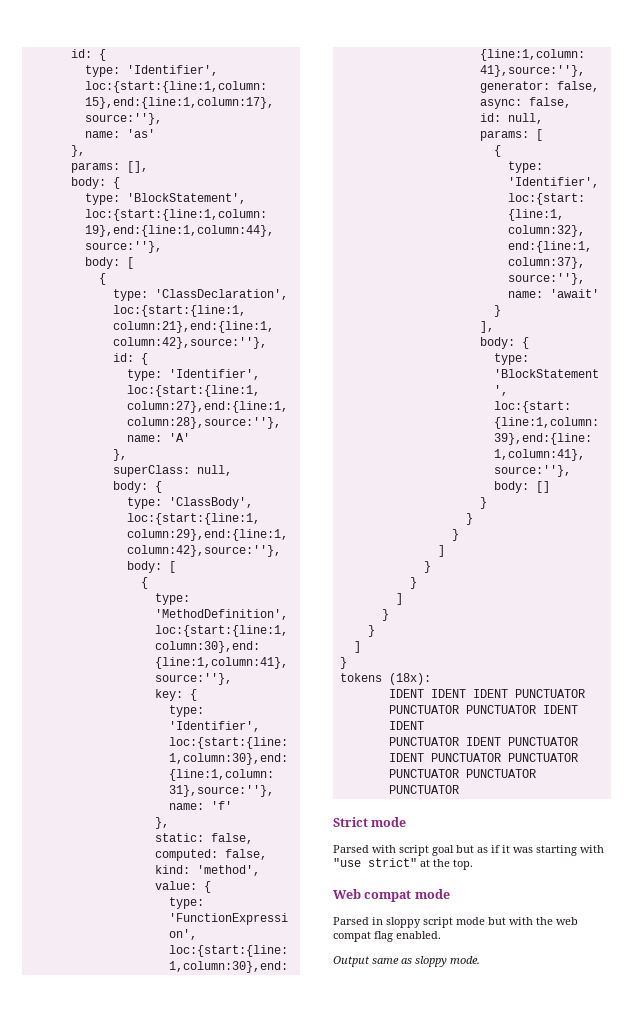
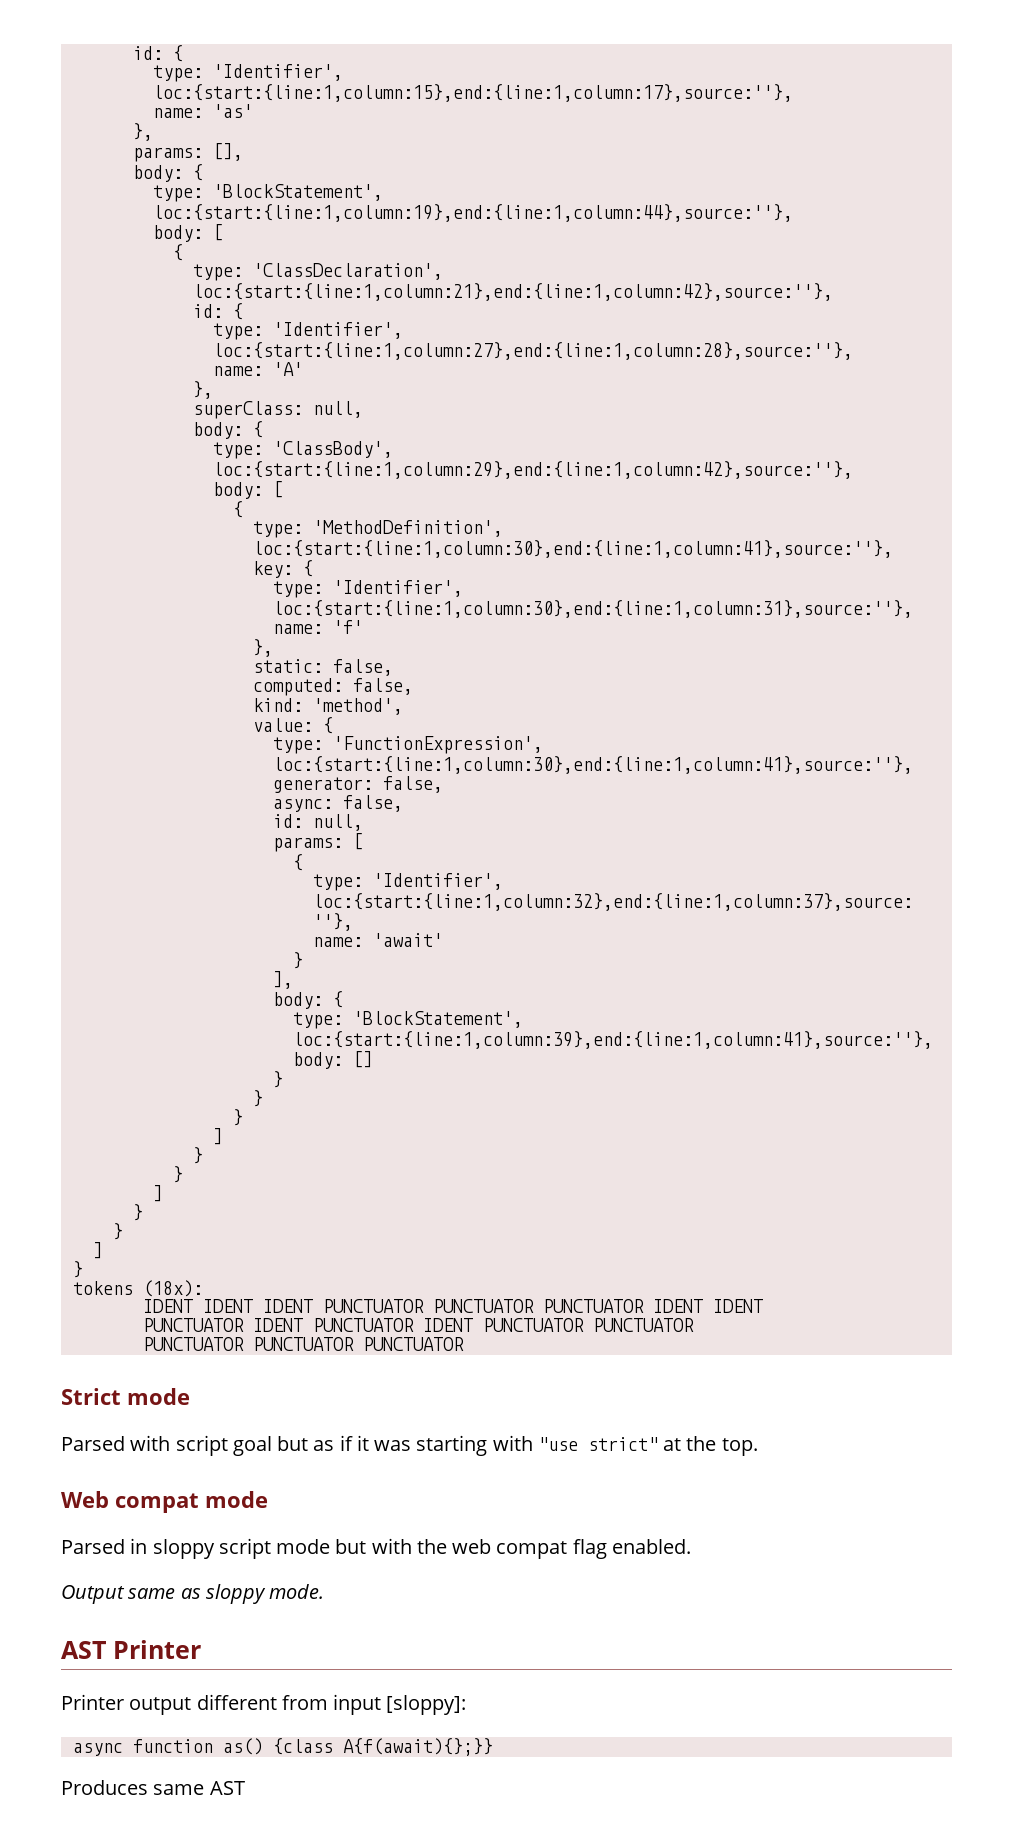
+ AST Printer
+ Printer output different from input [sloppy]:
+ async function as() {class A{f(await){};}}
+ Produces same AST

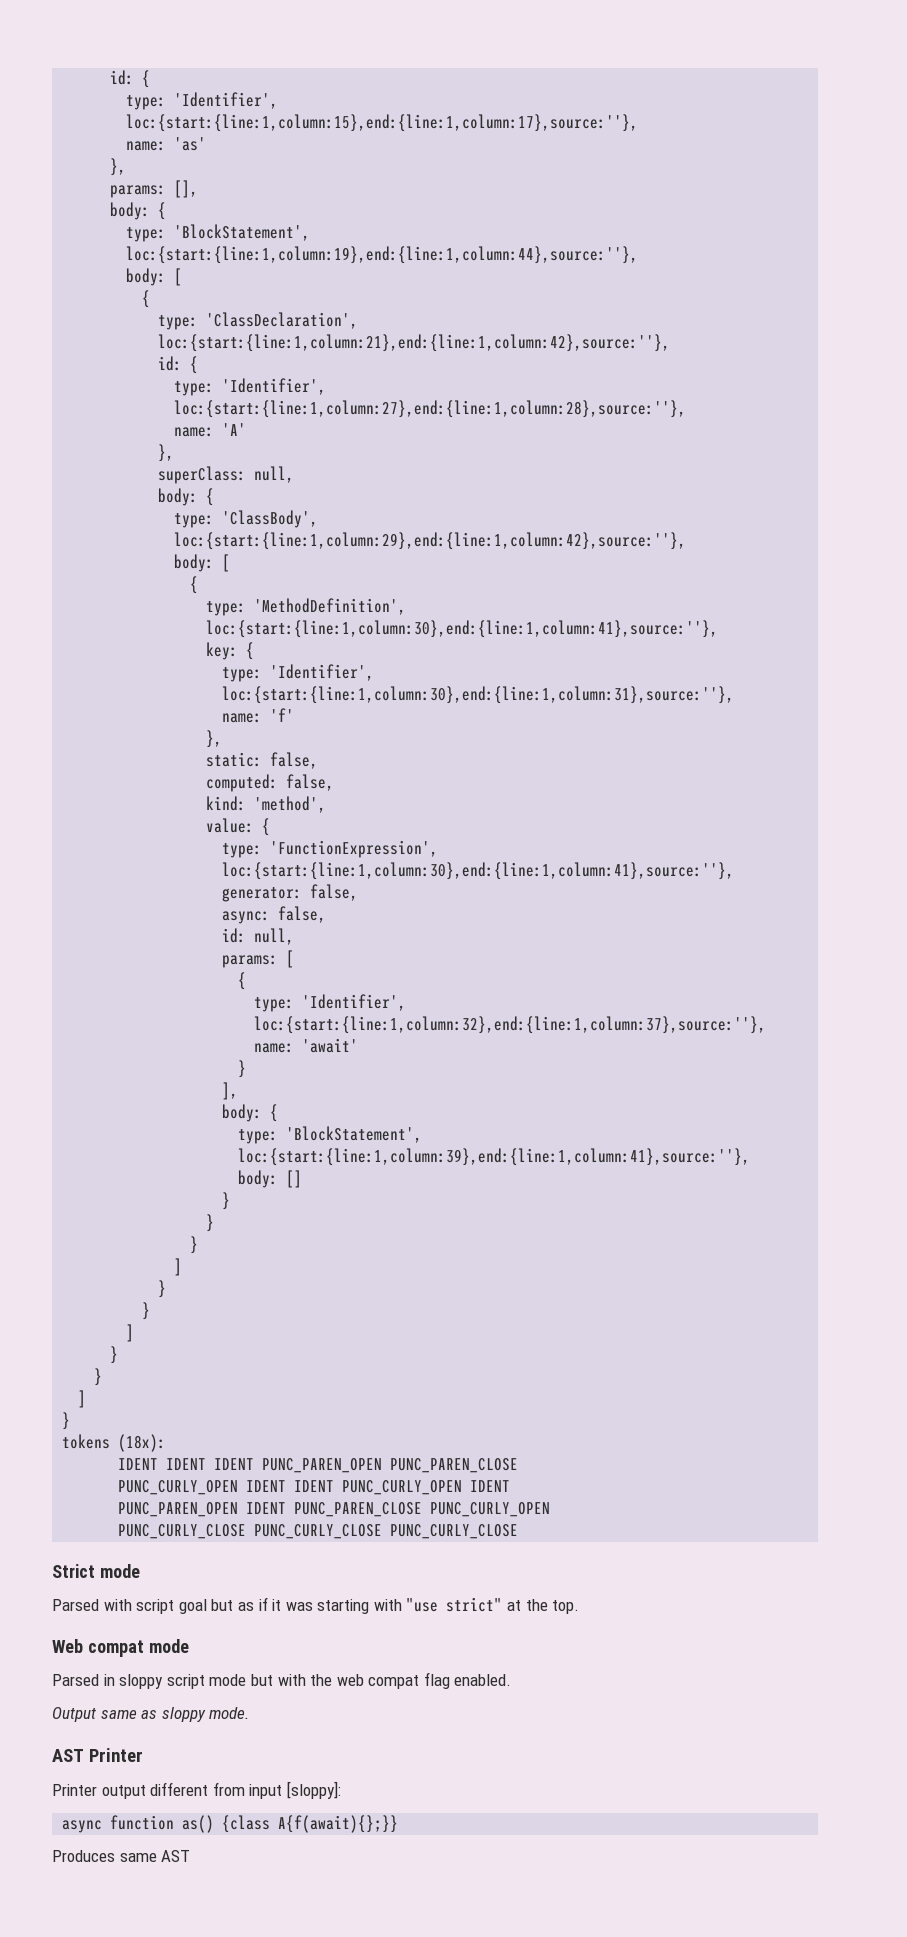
- IDENT IDENT IDENT PUNCTUATOR PUNCTUATOR PUNCTUATOR IDENT IDENT
- PUNCTUATOR IDENT PUNCTUATOR IDENT PUNCTUATOR PUNCTUATOR
- PUNCTUATOR PUNCTUATOR PUNCTUATOR
+ IDENT IDENT IDENT PUNC_PAREN_OPEN PUNC_PAREN_CLOSE
+ PUNC_CURLY_OPEN IDENT IDENT PUNC_CURLY_OPEN IDENT
+ PUNC_PAREN_OPEN IDENT PUNC_PAREN_CLOSE PUNC_CURLY_OPEN
+ PUNC_CURLY_CLOSE PUNC_CURLY_CLOSE PUNC_CURLY_CLOSE

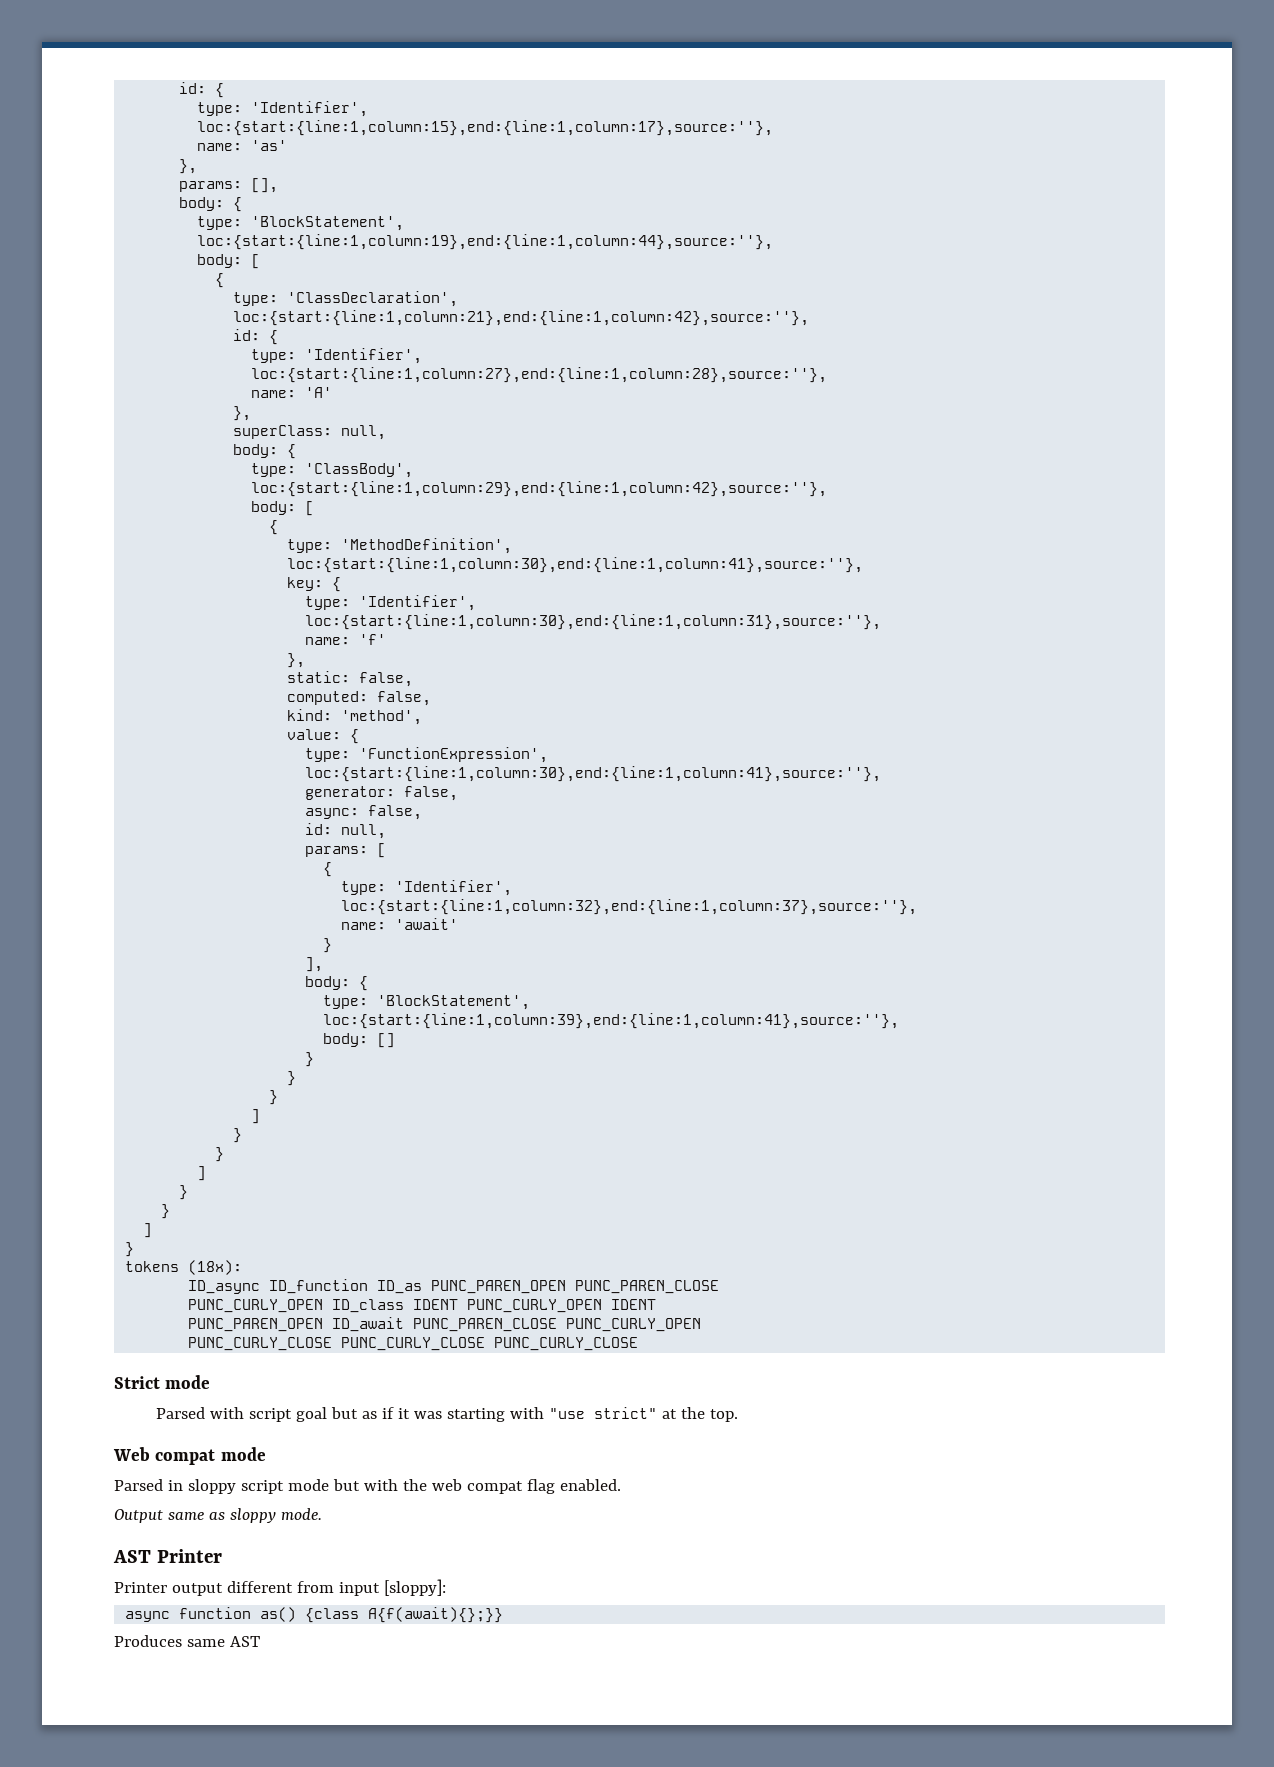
- IDENT IDENT IDENT PUNC_PAREN_OPEN PUNC_PAREN_CLOSE
+ ID_async ID_function ID_as PUNC_PAREN_OPEN PUNC_PAREN_CLOSE
- PUNC_CURLY_OPEN IDENT IDENT PUNC_CURLY_OPEN IDENT
+ PUNC_CURLY_OPEN ID_class IDENT PUNC_CURLY_OPEN IDENT
- PUNC_PAREN_OPEN IDENT PUNC_PAREN_CLOSE PUNC_CURLY_OPEN
+ PUNC_PAREN_OPEN ID_await PUNC_PAREN_CLOSE PUNC_CURLY_OPEN

